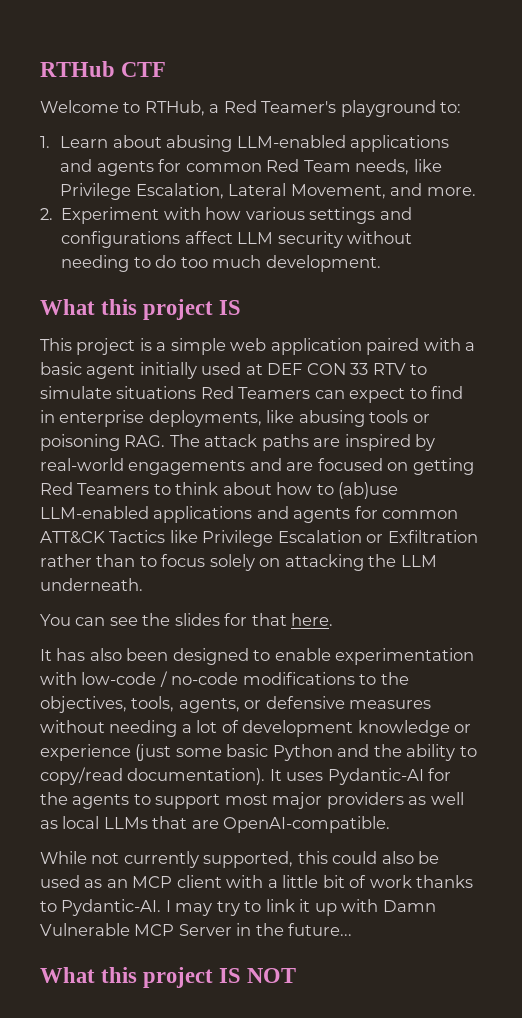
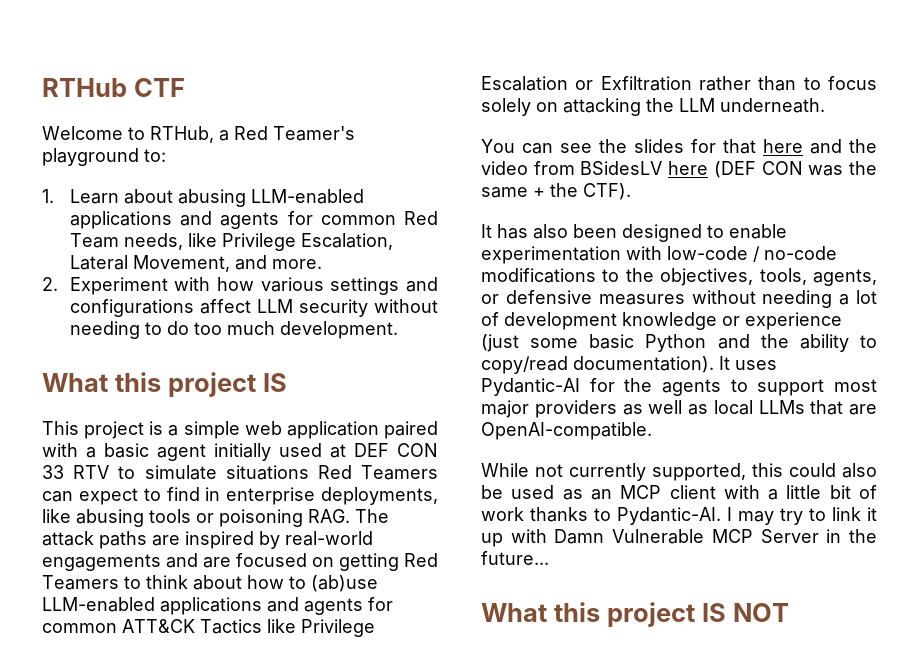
- You can see the slides for that here.
+ You can see the slides for that here and the video from BSidesLV here (DEF CON was the same + the CTF).

